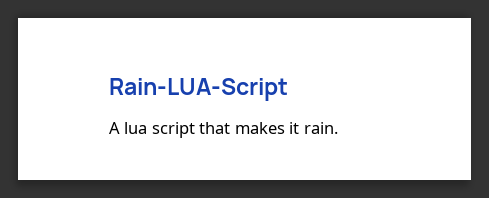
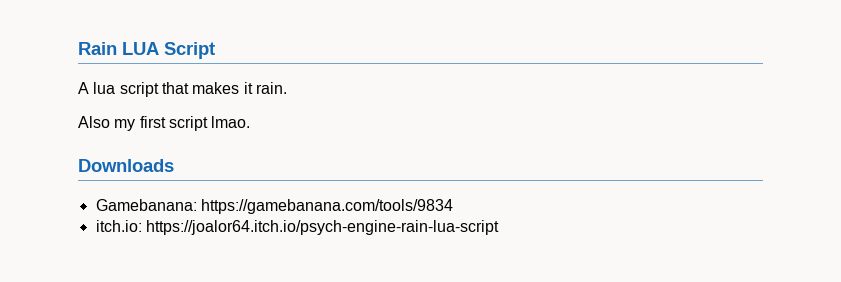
- Rain-LUA-Script
+ Rain LUA Script
+ Also my first script lmao.
+ Downloads
+ Gamebanana: https://gamebanana.com/tools/9834
+ itch.io: https://joalor64.itch.io/psych-engine-rain-lua-script

